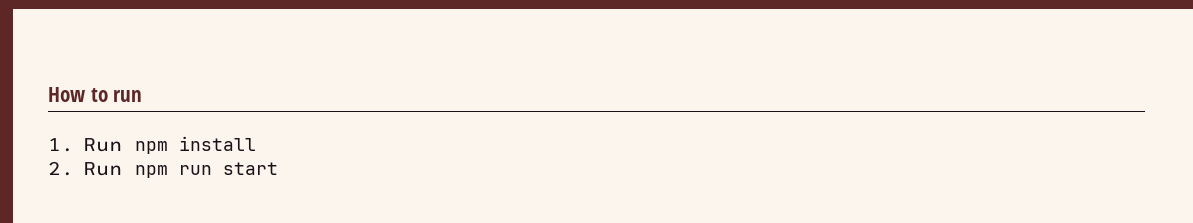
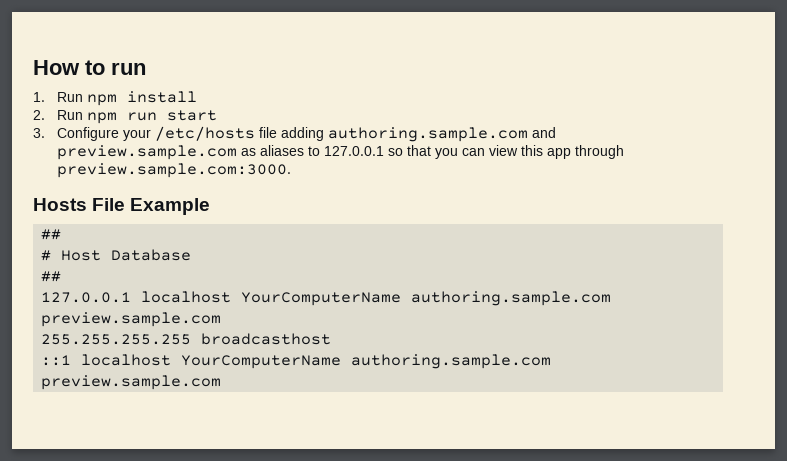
+ 3. Configure your /etc/hosts file adding authoring.sample.com and preview.sample.com as aliases to 127.0.0.1 so that you can view this app through preview.sample.com:3000.
+ Hosts File Example
+ ##
+ # Host Database
+ ##
+ 127.0.0.1 localhost YourComputerName authoring.sample.com preview.sample.com
+ 255.255.255.255 broadcasthost
+ ::1 localhost YourComputerName authoring.sample.com preview.sample.com

